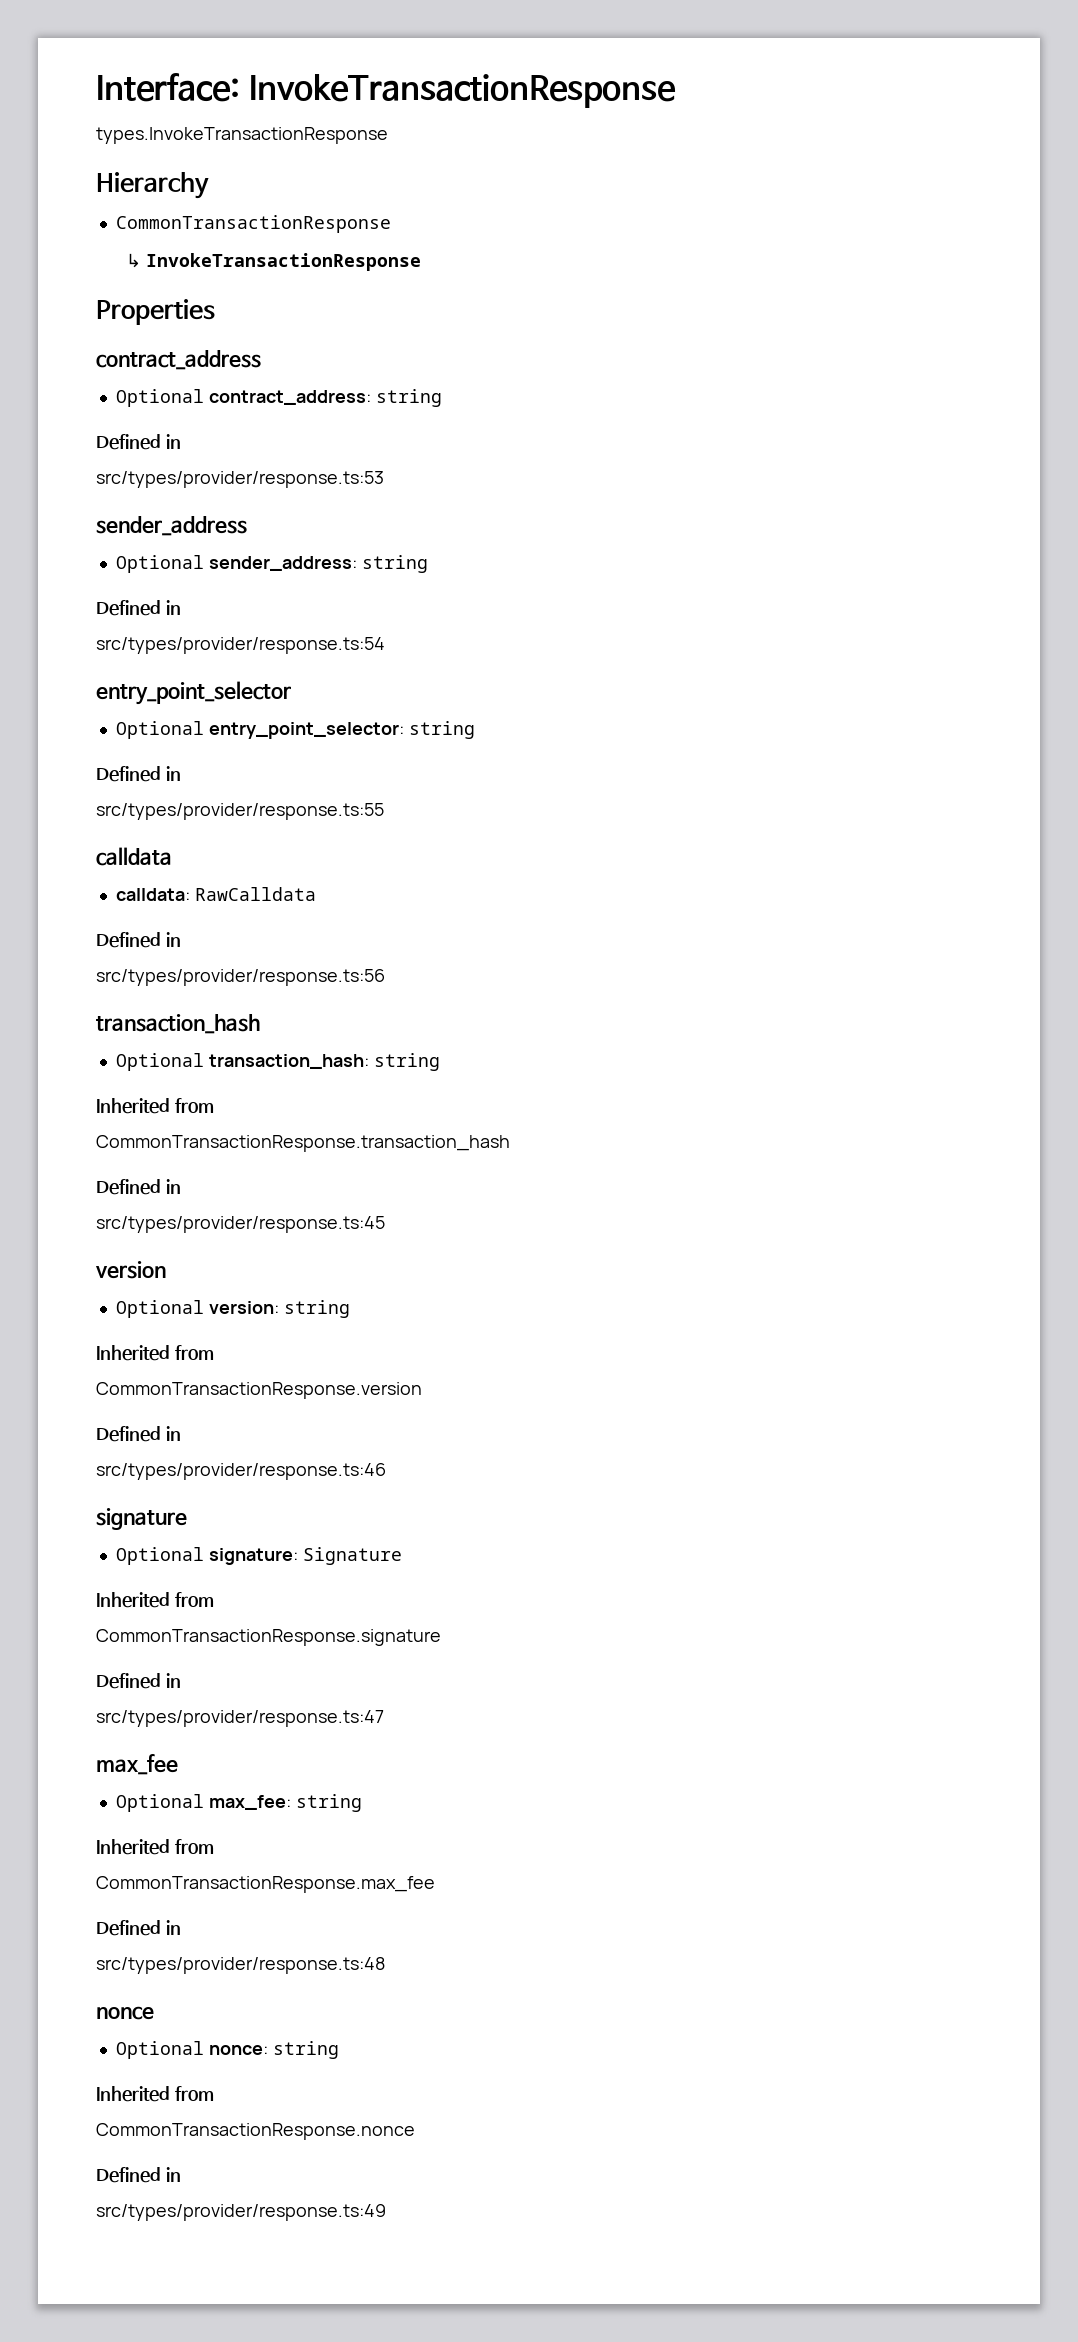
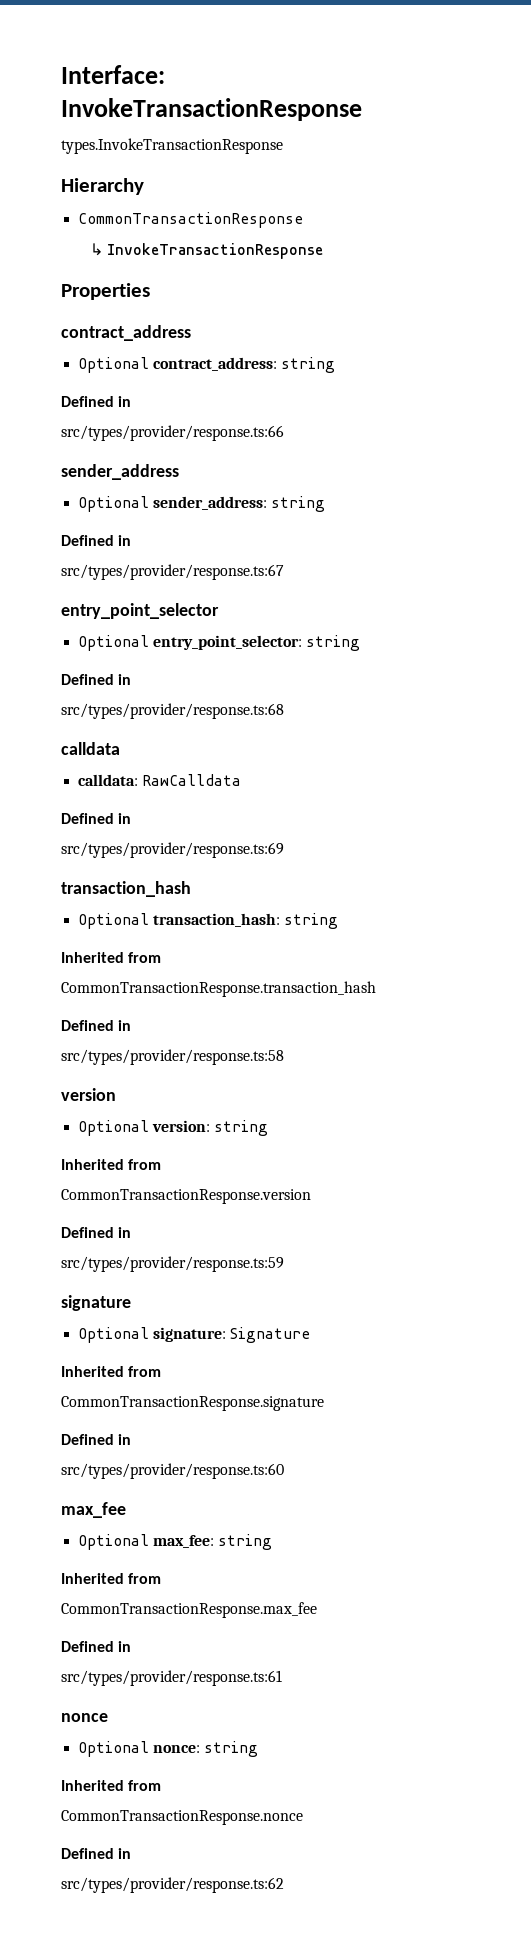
- src/types/provider/response.ts:53
+ src/types/provider/response.ts:66
- src/types/provider/response.ts:54
+ src/types/provider/response.ts:67
- src/types/provider/response.ts:55
+ src/types/provider/response.ts:68
- src/types/provider/response.ts:56
+ src/types/provider/response.ts:69
- src/types/provider/response.ts:45
+ src/types/provider/response.ts:58
- src/types/provider/response.ts:46
+ src/types/provider/response.ts:59
- src/types/provider/response.ts:47
+ src/types/provider/response.ts:60
- src/types/provider/response.ts:48
+ src/types/provider/response.ts:61
- src/types/provider/response.ts:49
+ src/types/provider/response.ts:62

